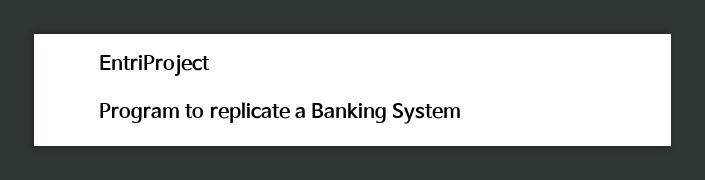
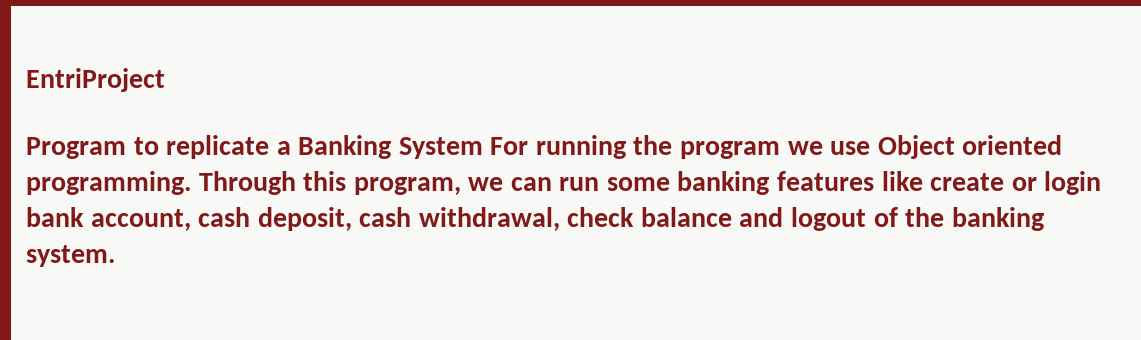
- Program to replicate a Banking System
+ Program to replicate a Banking System For running the program we use Object oriented programming. Through this program, we can run some banking features like create or login bank account, cash deposit, cash withdrawal, check balance and logout of the banking system.

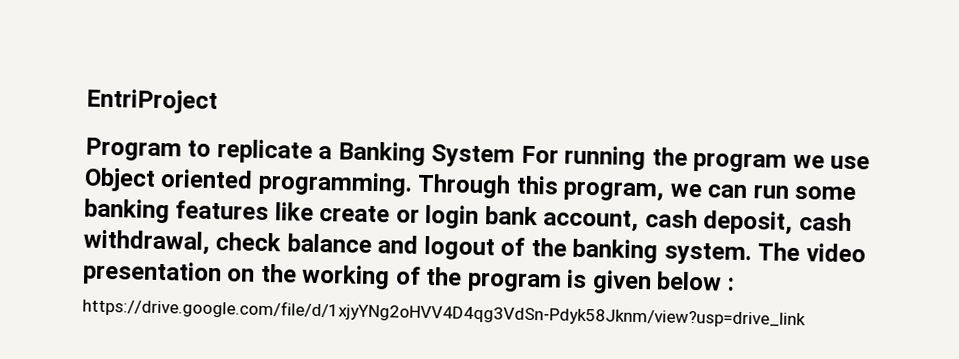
+ The video presentation on the working of the program is given below :
+ https://drive.google.com/file/d/1xjyYNg2oHVV4D4qg3VdSn-Pdyk58Jknm/view?usp=drive_link

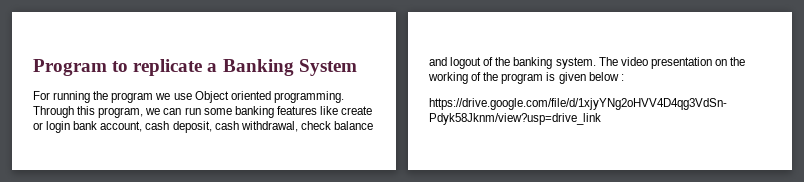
- EntriProject
- Program to replicate a Banking System For running the program we use Object oriented programming.
+ Program to replicate a Banking System
+ For running the program we use Object oriented programming.

